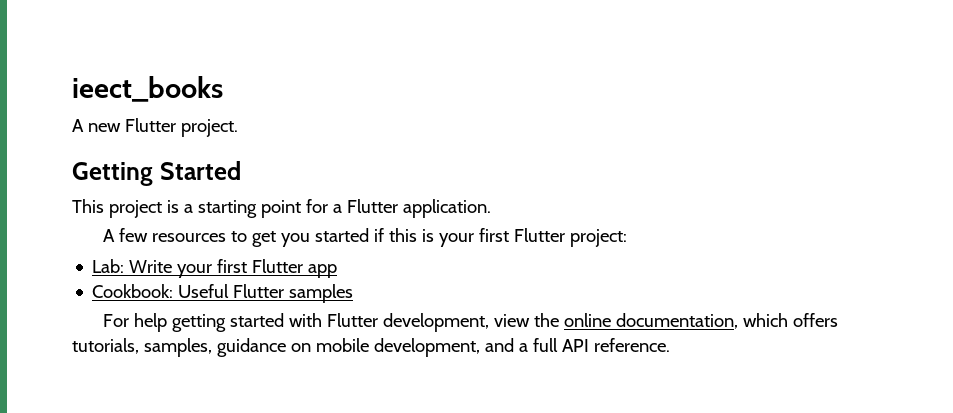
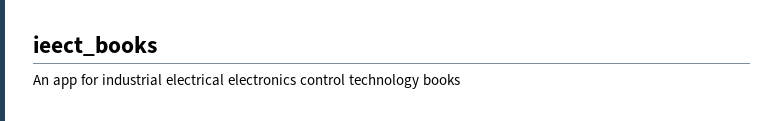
- A new Flutter project.
- Getting Started
- This project is a starting point for a Flutter application.
- A few resources to get you started if this is your first Flutter project:
- Lab: Write your first Flutter app
- Cookbook: Useful Flutter samples
- For help getting started with Flutter development, view the online documentation, which offers tutorials, samples, guidance on mobile development, and a full API reference.
+ An app for industrial electrical electronics control technology books

